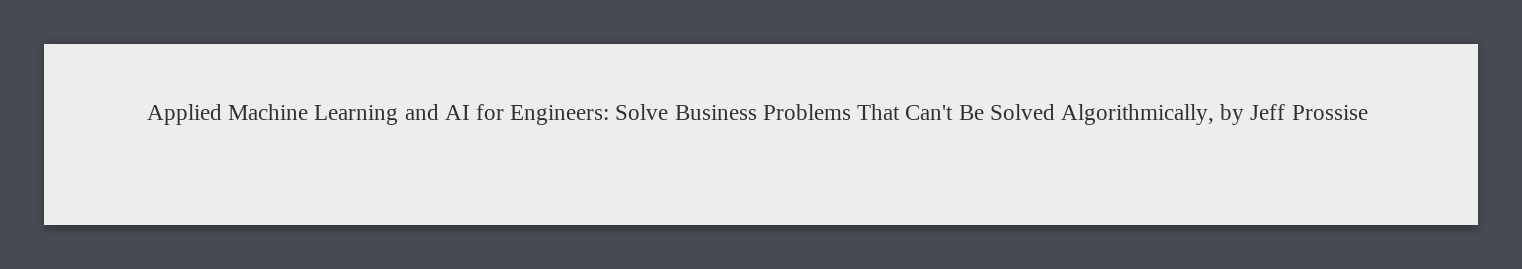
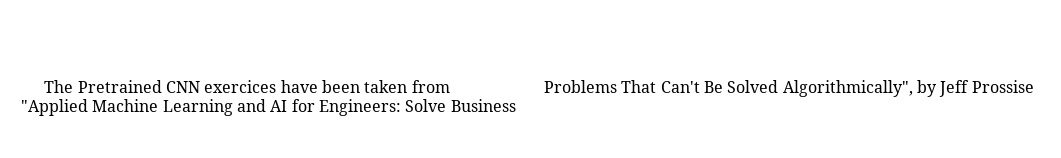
- Applied Machine Learning and AI for Engineers: Solve Business Problems That Can't Be Solved Algorithmically, by Jeff Prossise
+ The Pretrained CNN exercices have been taken from "Applied Machine Learning and AI for Engineers: Solve Business Problems That Can't Be Solved Algorithmically", by Jeff Prossise

